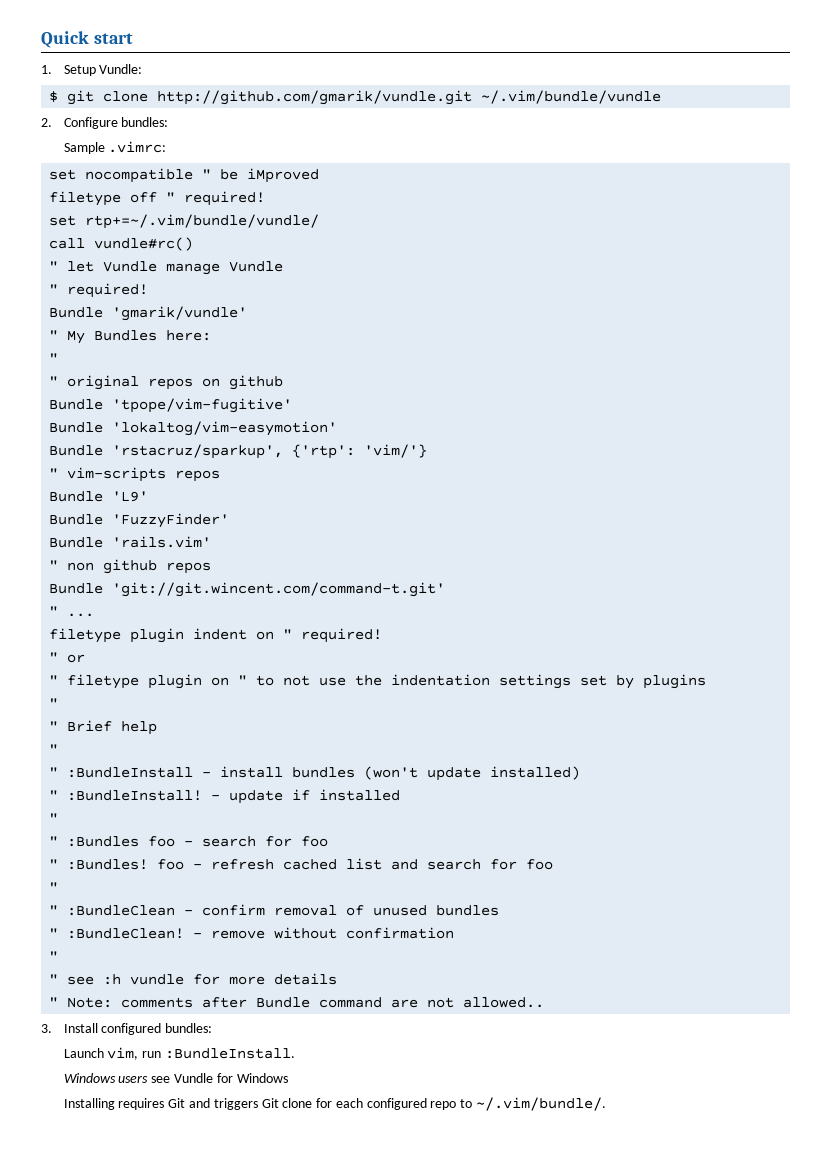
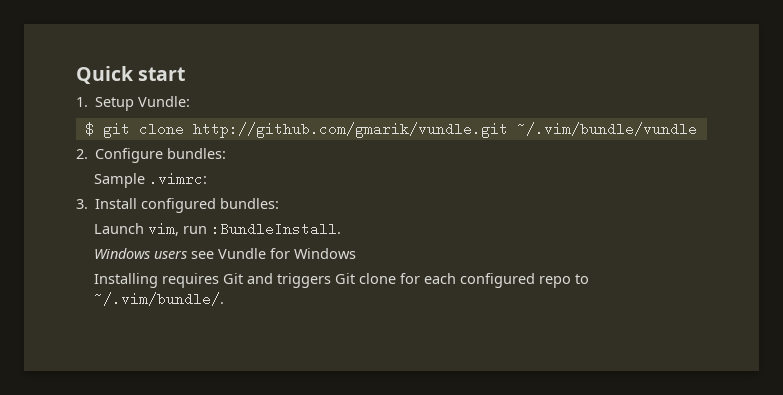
- set nocompatible " be iMproved
- filetype off " required!
- set rtp+=~/.vim/bundle/vundle/
- call vundle#rc()
- " let Vundle manage Vundle
- " required!
- Bundle 'gmarik/vundle'
- " My Bundles here:
- "
- " original repos on github
- Bundle 'tpope/vim-fugitive'
- Bundle 'lokaltog/vim-easymotion'
- Bundle 'rstacruz/sparkup', {'rtp': 'vim/'}
- " vim-scripts repos
- Bundle 'L9'
- Bundle 'FuzzyFinder'
- Bundle 'rails.vim'
- " non github repos
- Bundle 'git://git.wincent.com/command-t.git'
- " ...
- filetype plugin indent on " required!
- " or
- " filetype plugin on " to not use the indentation settings set by plugins
- "
- " Brief help
- "
- " :BundleInstall - install bundles (won't update installed)
- " :BundleInstall! - update if installed
- "
- " :Bundles foo - search for foo
- " :Bundles! foo - refresh cached list and search for foo
- "
- " :BundleClean - confirm removal of unused bundles
- " :BundleClean! - remove without confirmation
- "
- " see :h vundle for more details
- " Note: comments after Bundle command are not allowed..

